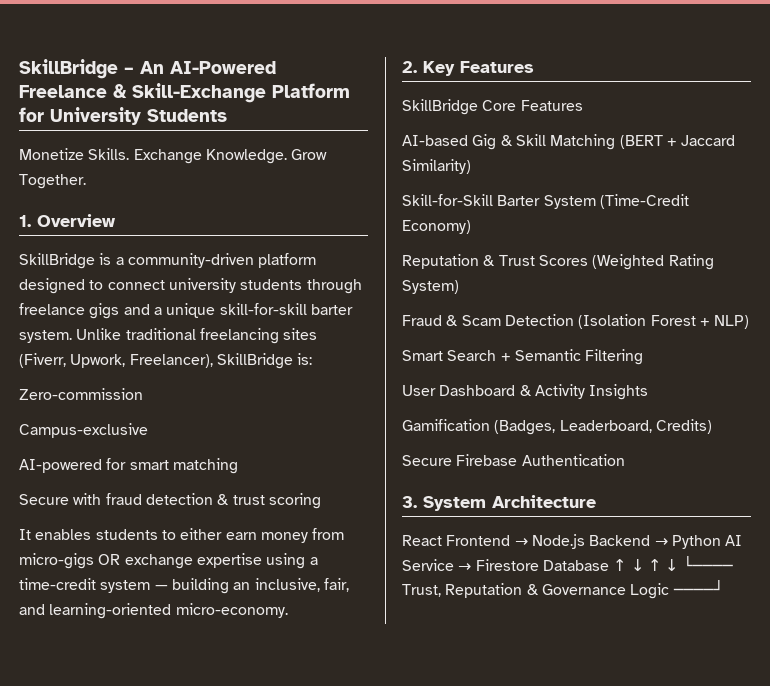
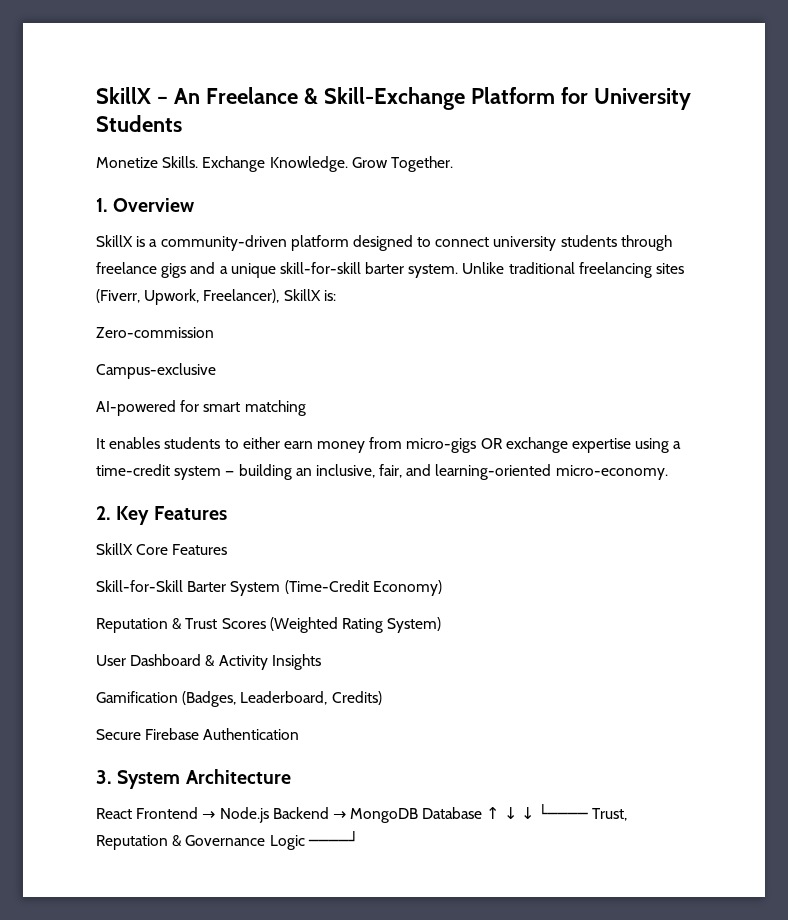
- SkillBridge – An AI-Powered Freelance & Skill-Exchange Platform for University Students
+ SkillX – An Freelance & Skill-Exchange Platform for University Students
- SkillBridge is a community-driven platform designed to connect university students through freelance gigs and a unique skill-for-skill barter system.
+ SkillX is a community-driven platform designed to connect university students through freelance gigs and a unique skill-for-skill barter system.
- Unlike traditional freelancing sites (Fiverr, Upwork, Freelancer), SkillBridge is:
+ Unlike traditional freelancing sites (Fiverr, Upwork, Freelancer), SkillX is:
- Secure with fraud detection & trust scoring
- SkillBridge Core Features
+ SkillX Core Features
- AI-based Gig & Skill Matching (BERT + Jaccard Similarity)
- Fraud & Scam Detection (Isolation Forest + NLP)
- Smart Search + Semantic Filtering
- React Frontend → Node.js Backend → Python AI Service → Firestore Database ↑ ↓ ↑ ↓ └──── Trust, Reputation & Governance Logic ────┘
+ React Frontend → Node.js Backend → MongoDB Database ↑ ↓ ↓ └──── Trust, Reputation & Governance Logic ────┘

